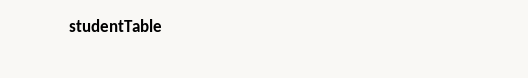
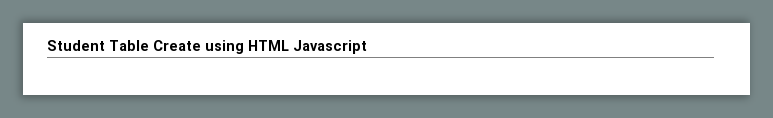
- studentTable
+ Student Table Create using HTML Javascript

